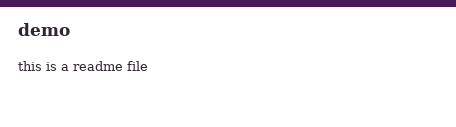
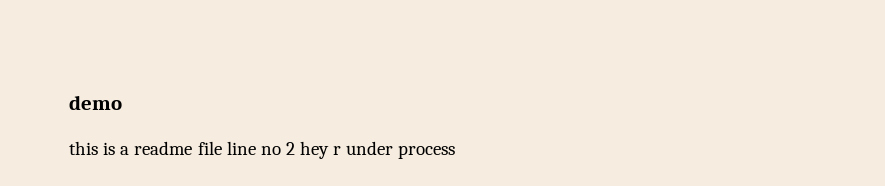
- this is a readme file
+ this is a readme file line no 2 hey r under process

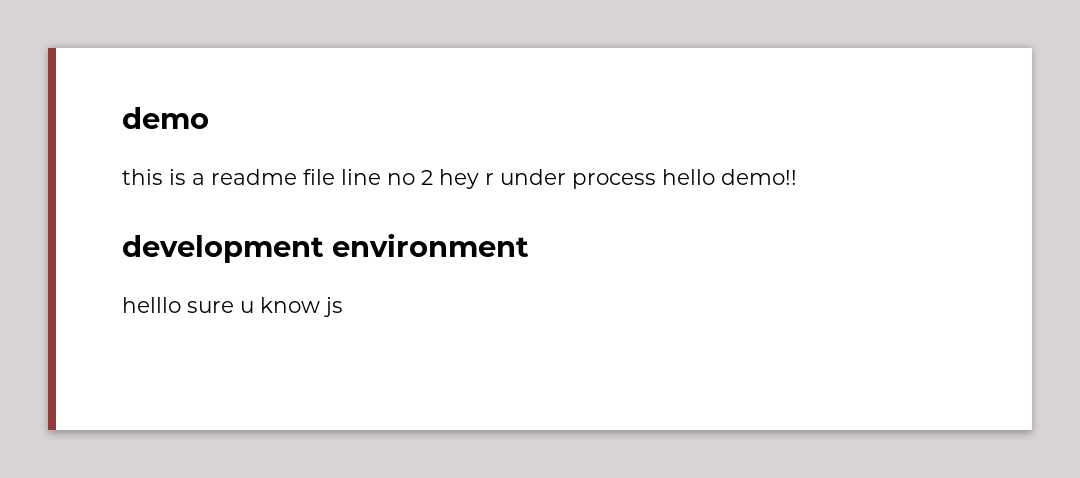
- this is a readme file line no 2 hey r under process
+ this is a readme file line no 2 hey r under process hello demo!!
+ development environment
+ helllo sure u know js

